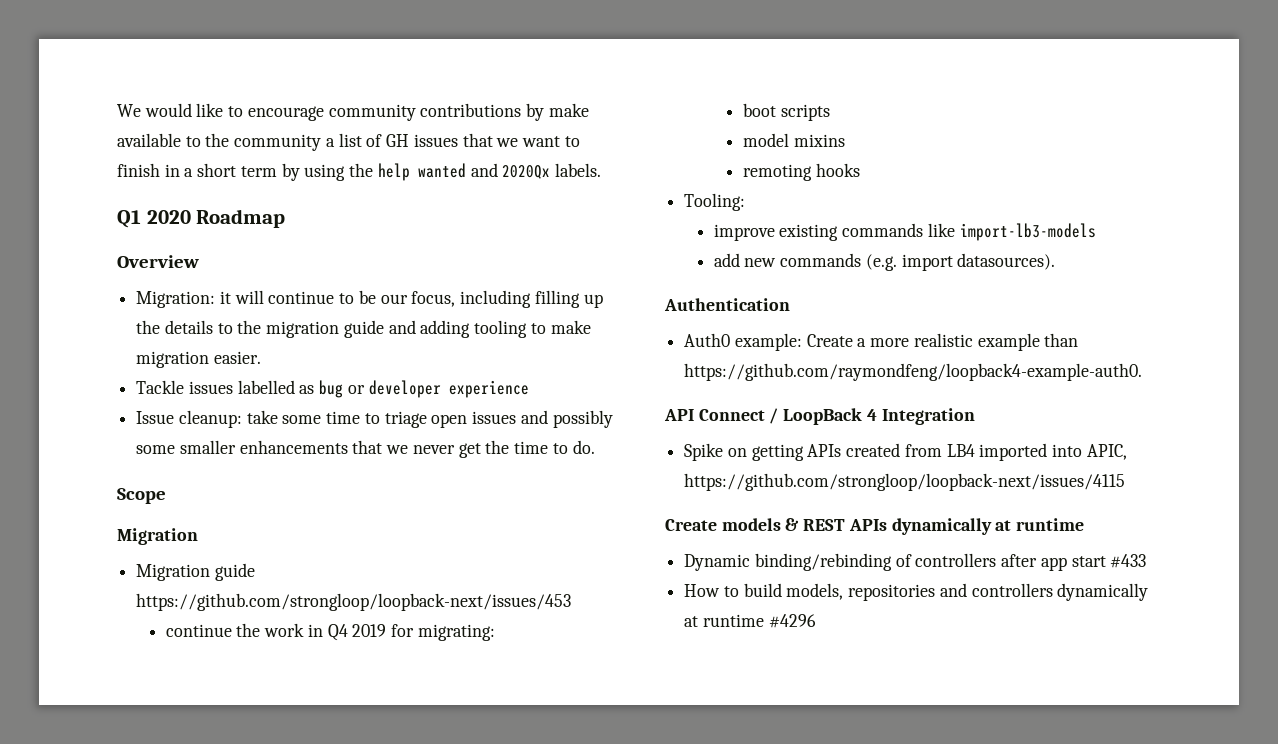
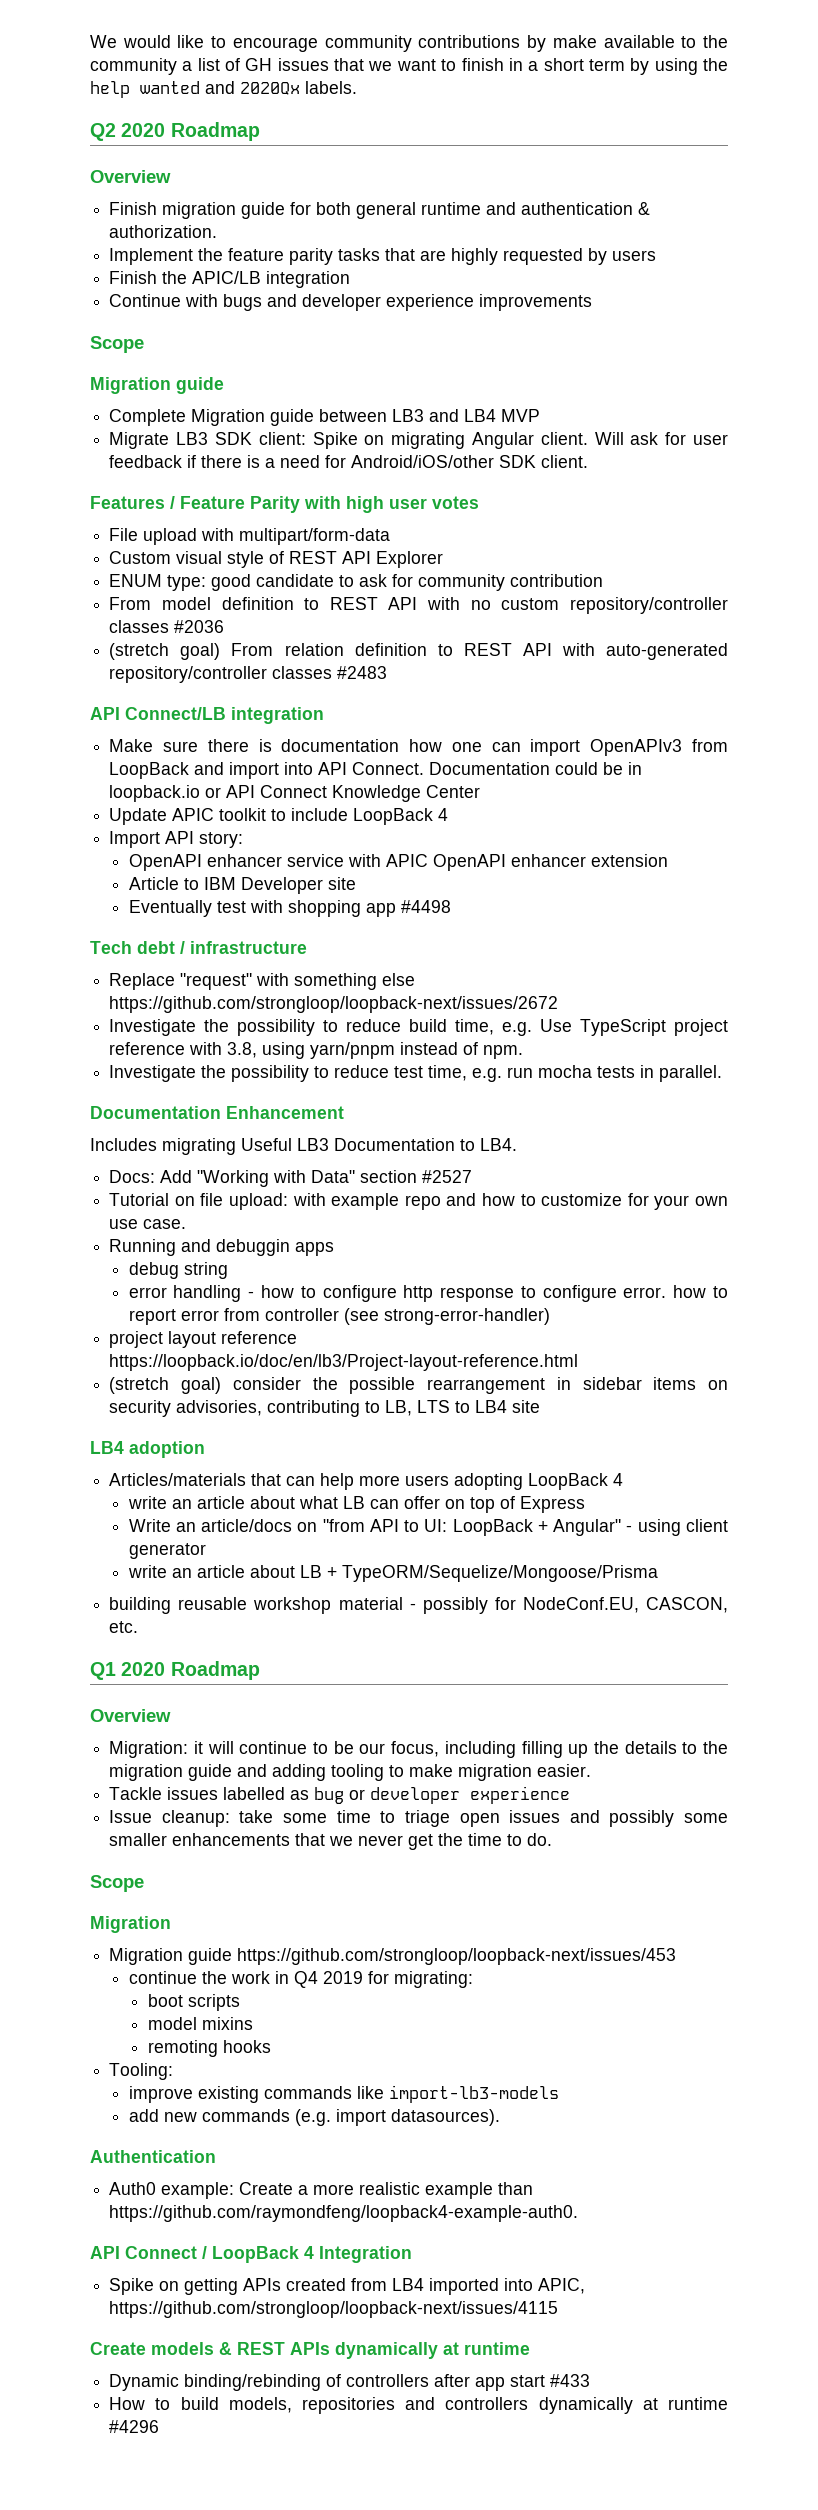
+ Q2 2020 Roadmap
+ Overview
+ Finish migration guide for both general runtime and authentication & authorization.
+ Implement the feature parity tasks that are highly requested by users
+ Finish the APIC/LB integration
+ Continue with bugs and developer experience improvements
+ Scope
+ Migration guide
+ Complete Migration guide between LB3 and LB4 MVP
+ Migrate LB3 SDK client: Spike on migrating Angular client. Will ask for user feedback if there is a need for Android/iOS/other SDK client.
+ Features / Feature Parity with high user votes
+ File upload with multipart/form-data
+ Custom visual style of REST API Explorer
+ ENUM type: good candidate to ask for community contribution
+ From model definition to REST API with no custom repository/controller classes #2036
+ (stretch goal) From relation definition to REST API with auto-generated repository/controller classes #2483
+ API Connect/LB integration
+ Make sure there is documentation how one can import OpenAPIv3 from LoopBack and import into API Connect. Documentation could be in loopback.io or API Connect Knowledge Center
+ Update APIC toolkit to include LoopBack 4
+ Import API story:
+ OpenAPI enhancer service with APIC OpenAPI enhancer extension
+ Article to IBM Developer site
+ Eventually test with shopping app #4498
+ Tech debt / infrastructure
+ Replace "request" with something else https://github.com/strongloop/loopback-next/issues/2672
+ Investigate the possibility to reduce build time, e.g. Use TypeScript project reference with 3.8, using yarn/pnpm instead of npm.
+ Investigate the possibility to reduce test time, e.g. run mocha tests in parallel.
+ Documentation Enhancement
+ Includes migrating Useful LB3 Documentation to LB4.
+ Docs: Add "Working with Data" section #2527
+ Tutorial on file upload: with example repo and how to customize for your own use case.
+ Running and debuggin apps
+ debug string
+ error handling - how to configure http response to configure error. how to report error from controller (see strong-error-handler)
+ project layout reference https://loopback.io/doc/en/lb3/Project-layout-reference.html
+ (stretch goal) consider the possible rearrangement in sidebar items on security advisories, contributing to LB, LTS to LB4 site
+ LB4 adoption
+ Articles/materials that can help more users adopting LoopBack 4
+ write an article about what LB can offer on top of Express
+ Write an article/docs on "from API to UI: LoopBack + Angular" - using client generator
+ write an article about LB + TypeORM/Sequelize/Mongoose/Prisma
+ building reusable workshop material - possibly for NodeConf.EU, CASCON, etc.

